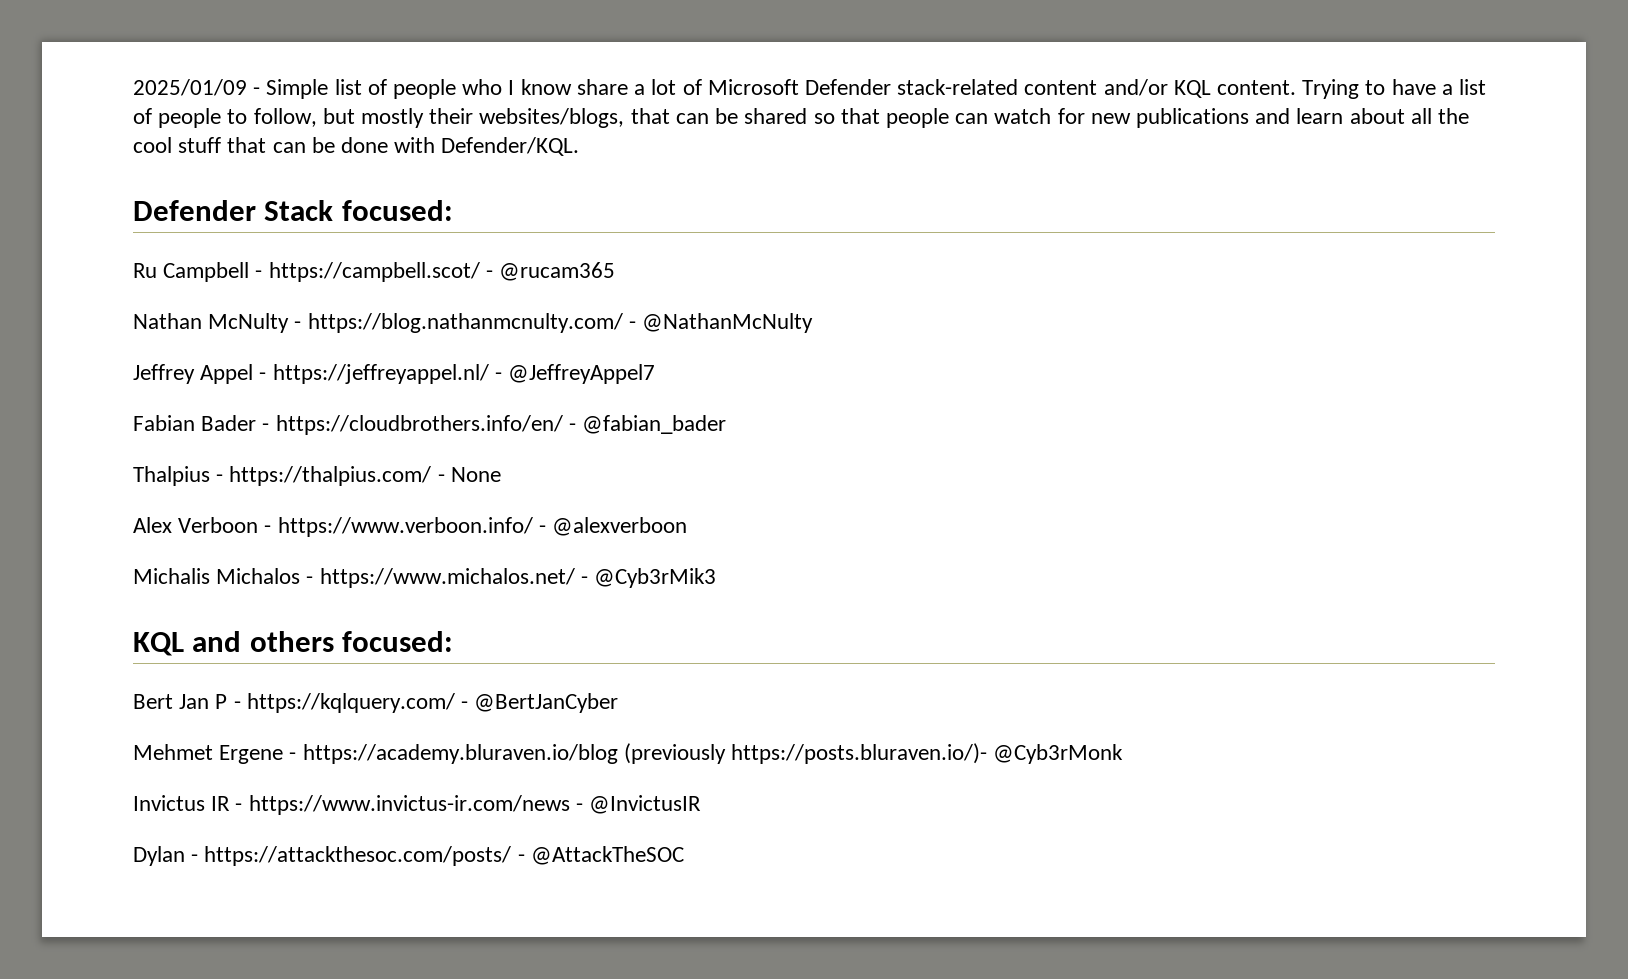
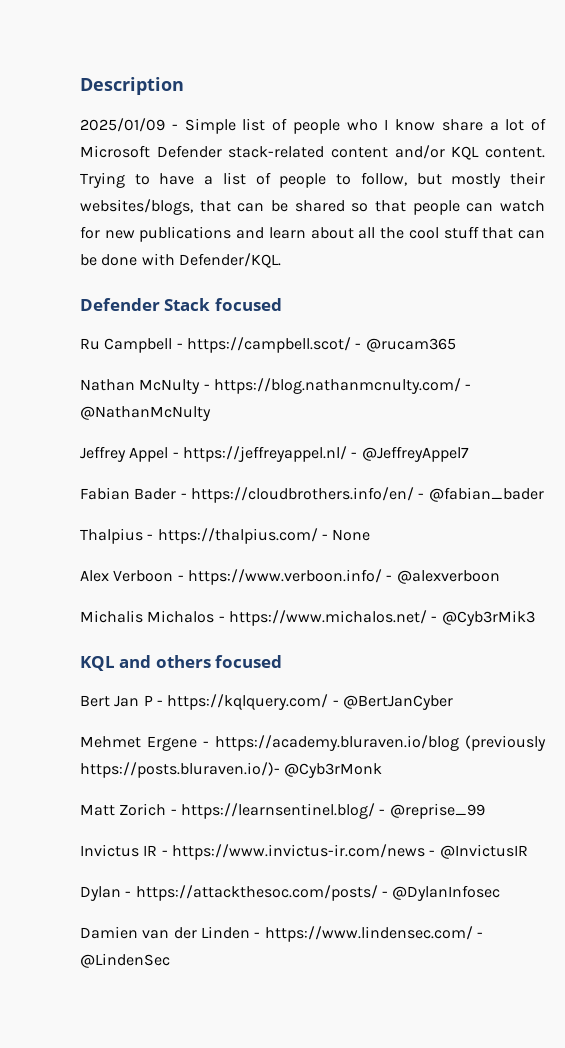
+ Description
- Defender Stack focused:
+ Defender Stack focused
- KQL and others focused:
+ KQL and others focused
+ Matt Zorich - https://learnsentinel.blog/ - @reprise_99
- Dylan - https://attackthesoc.com/posts/ - @AttackTheSOC
+ Dylan - https://attackthesoc.com/posts/ - @DylanInfosec
+ Damien van der Linden - https://www.lindensec.com/ - @LindenSec

